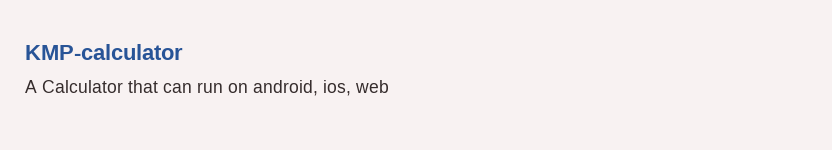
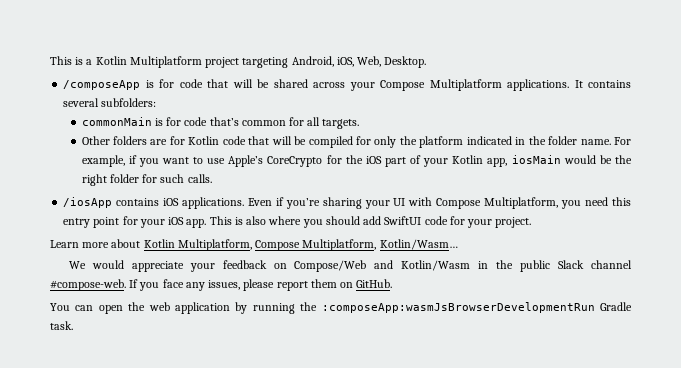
- KMP-calculator
- A Calculator that can run on android, ios, web
+ This is a Kotlin Multiplatform project targeting Android, iOS, Web, Desktop.
+ /composeApp is for code that will be shared across your Compose Multiplatform applications. It contains several subfolders:
+ commonMain is for code that’s common for all targets.
+ Other folders are for Kotlin code that will be compiled for only the platform indicated in the folder name. For example, if you want to use Apple’s CoreCrypto for the iOS part of your Kotlin app, iosMain would be the right folder for such calls.
+ /iosApp contains iOS applications. Even if you’re sharing your UI with Compose Multiplatform, you need this entry point for your iOS app. This is also where you should add SwiftUI code for your project.
+ Learn more about Kotlin Multiplatform, Compose Multiplatform, Kotlin/Wasm…
+ We would appreciate your feedback on Compose/Web and Kotlin/Wasm in the public Slack channel #compose-web. If you face any issues, please report them on GitHub.
+ You can open the web application by running the :composeApp:wasmJsBrowserDevelopmentRun Gradle task.

